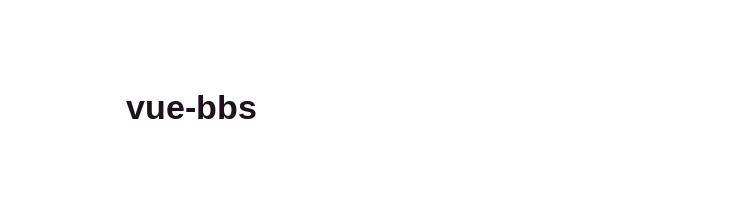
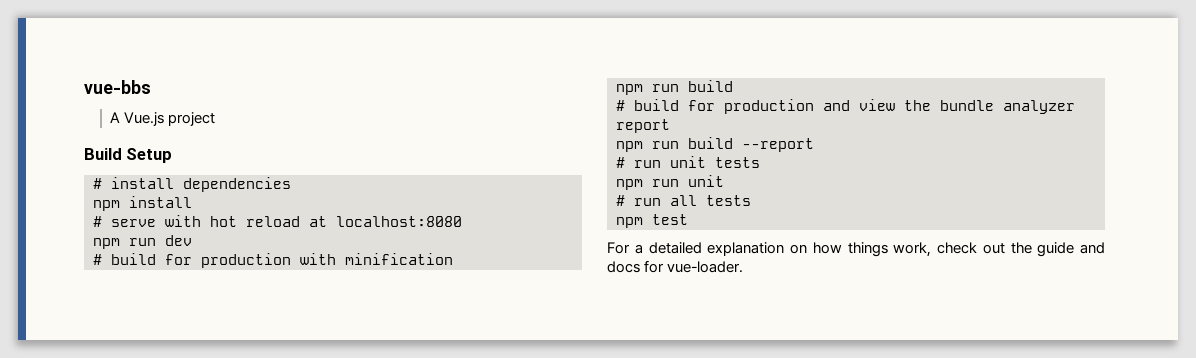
+ A Vue.js project
+ Build Setup
+ # install dependencies
+ npm install
+ # serve with hot reload at localhost:8080
+ npm run dev
+ # build for production with minification
+ npm run build
+ # build for production and view the bundle analyzer report
+ npm run build --report
+ # run unit tests
+ npm run unit
+ # run all tests
+ npm test
+ For a detailed explanation on how things work, check out the guide and docs for vue-loader.

